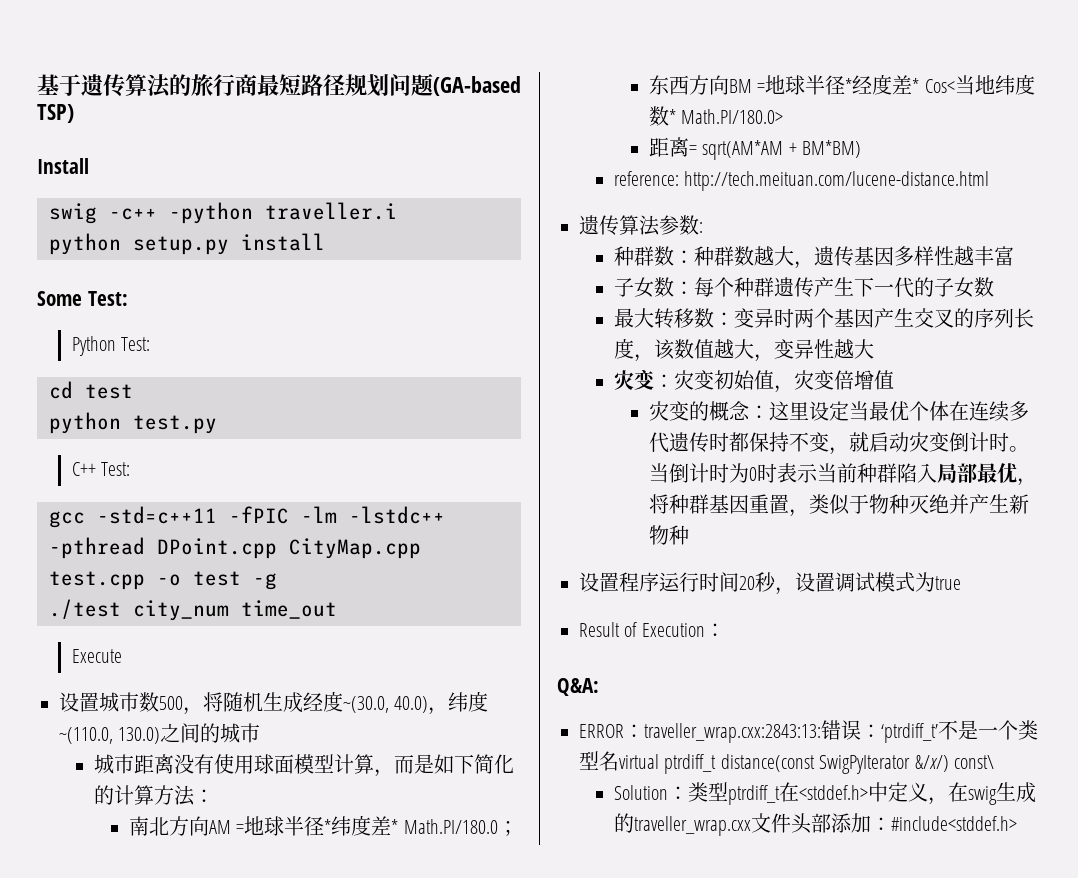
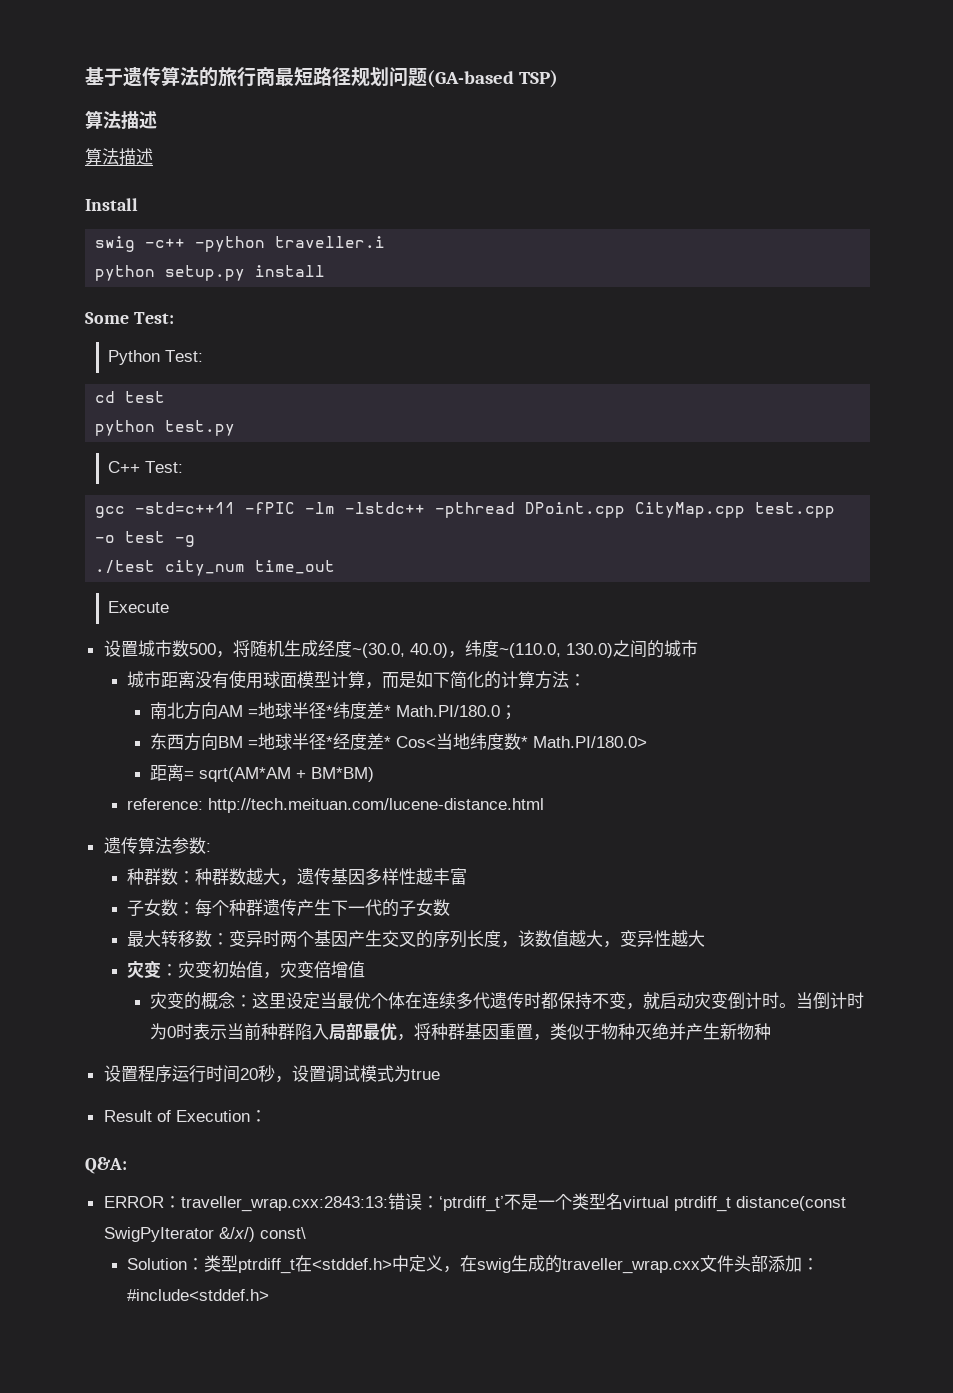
  基于遗传算法的旅行商最短路径规划问题(GA-based TSP)
+ 算法描述
+ 算法描述

